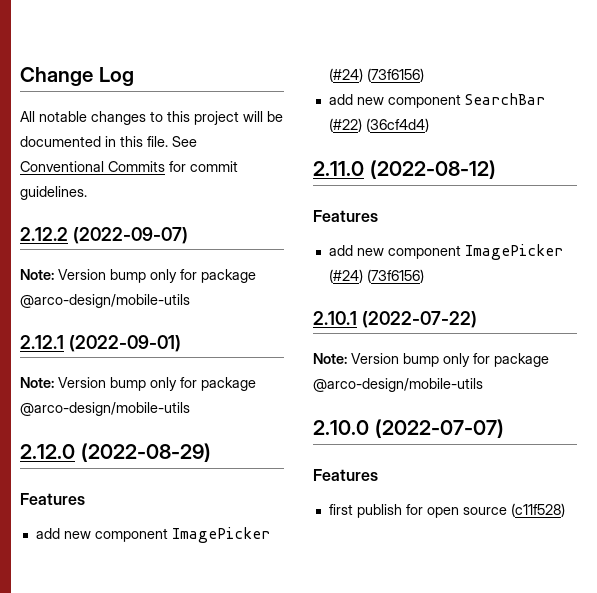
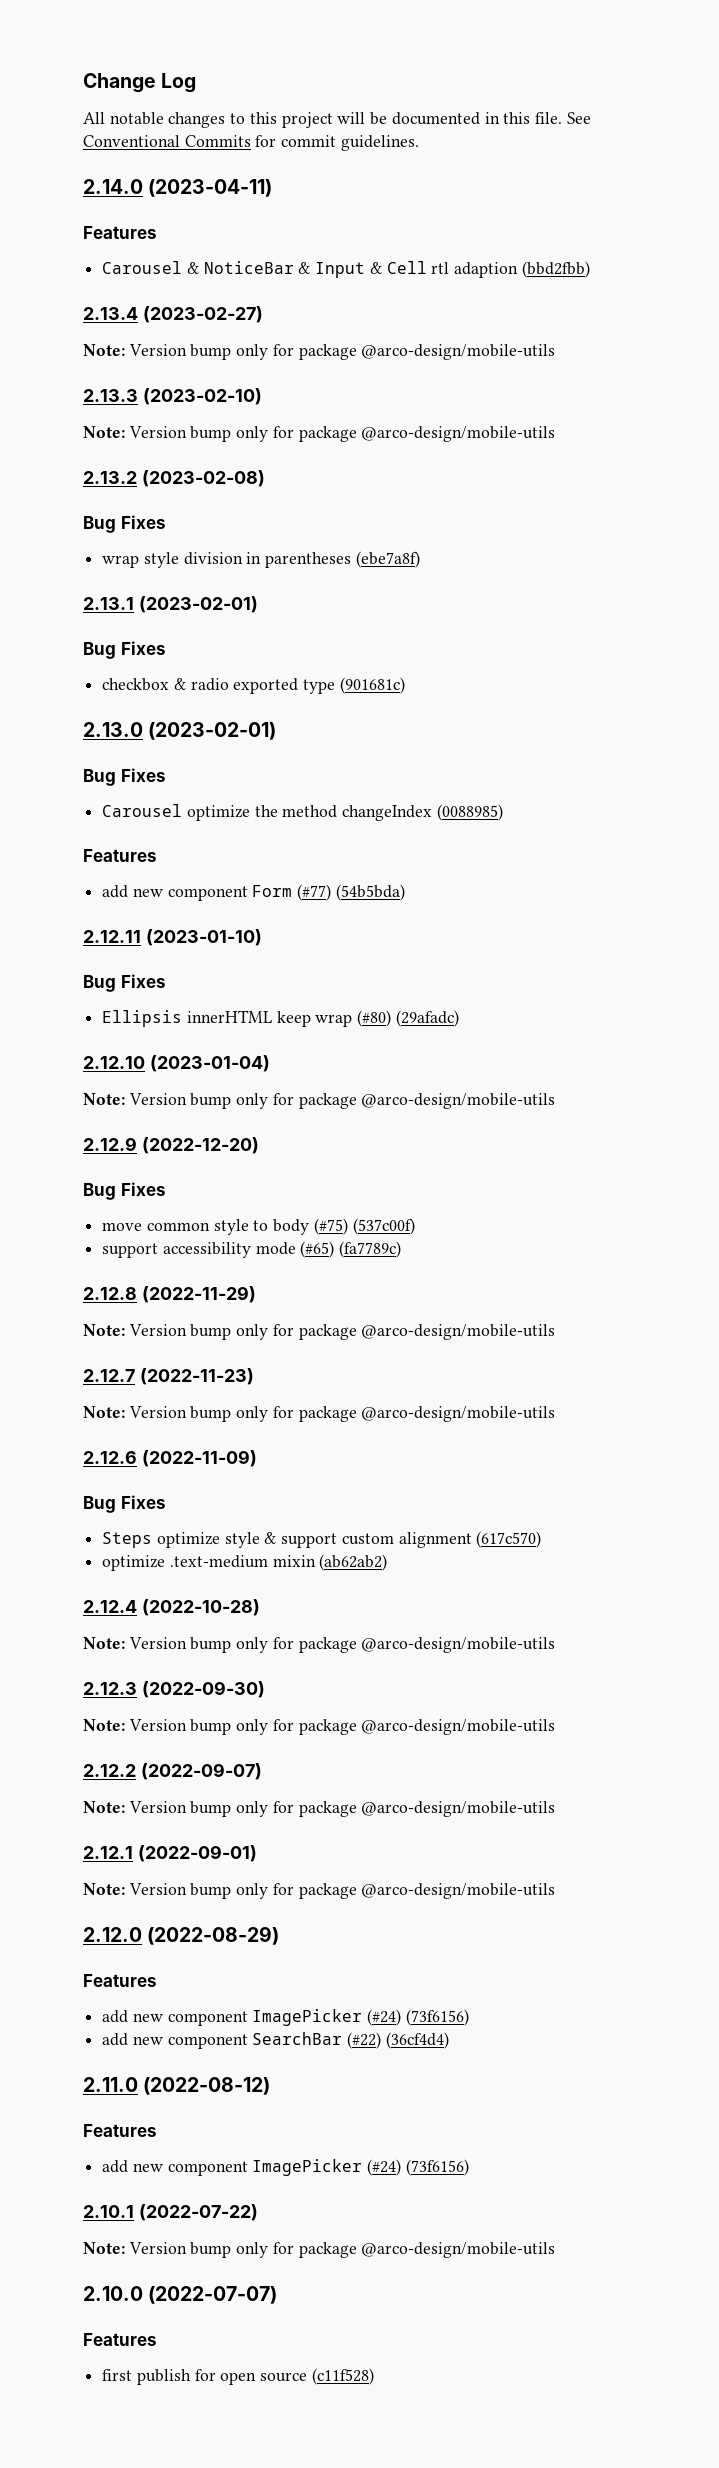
+ 2.14.0 (2023-04-11)
+ Features
+ Carousel & NoticeBar & Input & Cell rtl adaption (bbd2fbb)
+ 2.13.4 (2023-02-27)
+ Note: Version bump only for package @arco-design/mobile-utils
+ 2.13.3 (2023-02-10)
+ Note: Version bump only for package @arco-design/mobile-utils
+ 2.13.2 (2023-02-08)
+ Bug Fixes
+ wrap style division in parentheses (ebe7a8f)
+ 2.13.1 (2023-02-01)
+ Bug Fixes
+ checkbox & radio exported type (901681c)
+ 2.13.0 (2023-02-01)
+ Bug Fixes
+ Carousel optimize the method changeIndex (0088985)
+ Features
+ add new component Form (#77) (54b5bda)
+ 2.12.11 (2023-01-10)
+ Bug Fixes
+ Ellipsis innerHTML keep wrap (#80) (29afadc)
+ 2.12.10 (2023-01-04)
+ Note: Version bump only for package @arco-design/mobile-utils
+ 2.12.9 (2022-12-20)
+ Bug Fixes
+ move common style to body (#75) (537c00f)
+ support accessibility mode (#65) (fa7789c)
+ 2.12.8 (2022-11-29)
+ Note: Version bump only for package @arco-design/mobile-utils
+ 2.12.7 (2022-11-23)
+ Note: Version bump only for package @arco-design/mobile-utils
+ 2.12.6 (2022-11-09)
+ Bug Fixes
+ Steps optimize style & support custom alignment (617c570)
+ optimize .text-medium mixin (ab62ab2)
+ 2.12.4 (2022-10-28)
+ Note: Version bump only for package @arco-design/mobile-utils
+ 2.12.3 (2022-09-30)
+ Note: Version bump only for package @arco-design/mobile-utils

